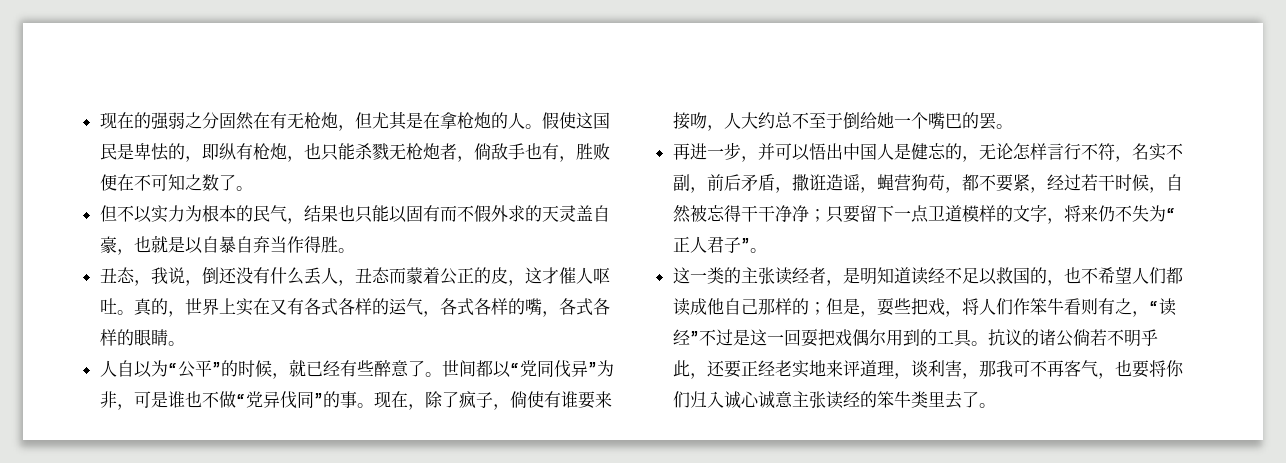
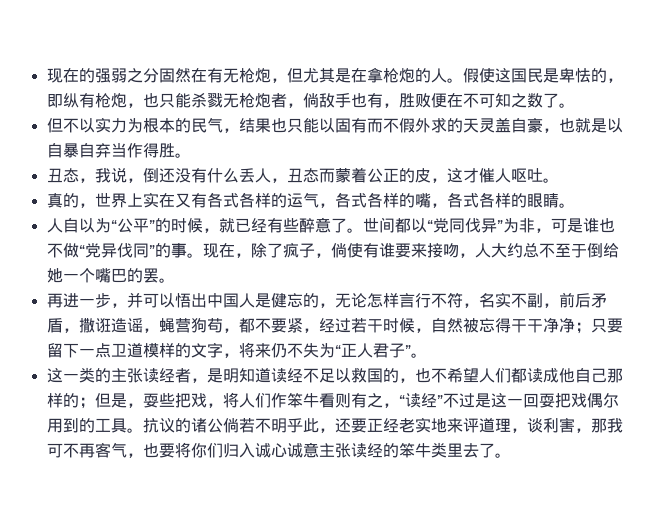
- 丑态，我说，倒还没有什么丢人，丑态而蒙着公正的皮，这才催人呕吐。真的，世界上实在又有各式各样的运气，各式各样的嘴，各式各样的眼睛。
+ 丑态，我说，倒还没有什么丢人，丑态而蒙着公正的皮，这才催人呕吐。
+ 真的，世界上实在又有各式各样的运气，各式各样的嘴，各式各样的眼睛。

